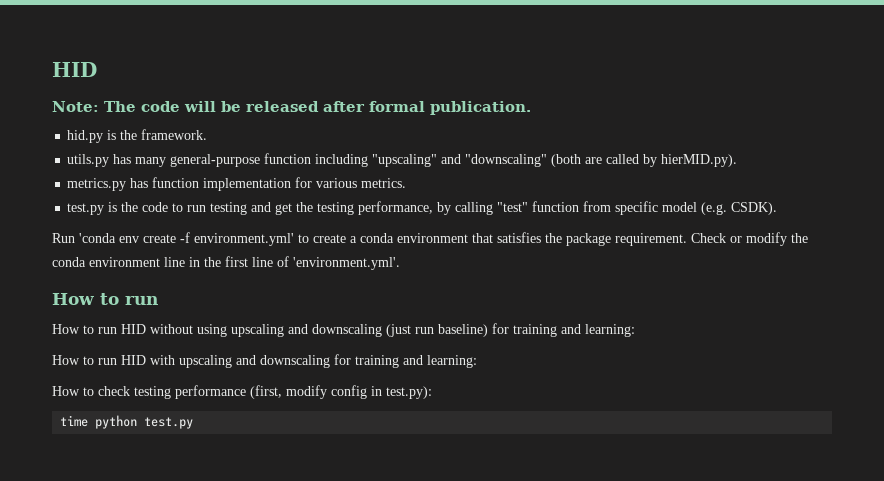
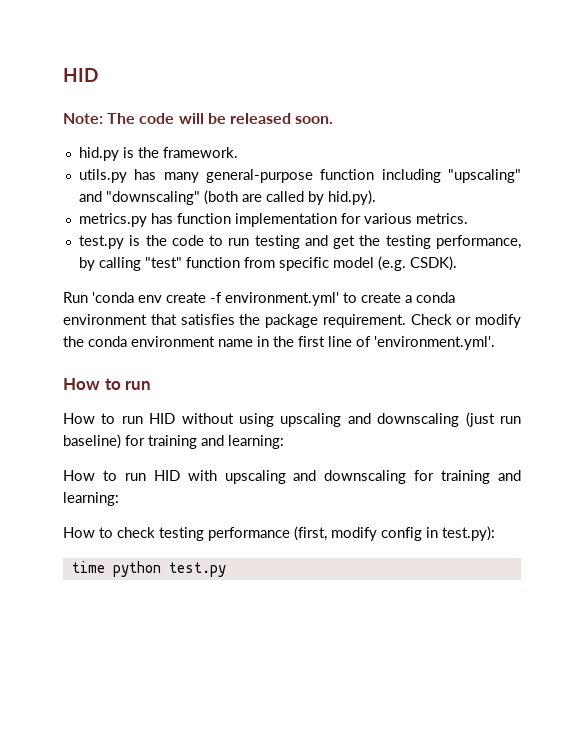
- Note: The code will be released after formal publication.
+ Note: The code will be released soon.
- utils.py has many general-purpose function including "upscaling" and "downscaling" (both are called by hierMID.py).
+ utils.py has many general-purpose function including "upscaling" and "downscaling" (both are called by hid.py).
- Check or modify the conda environment line in the first line of 'environment.yml'.
+ Check or modify the conda environment name in the first line of 'environment.yml'.

